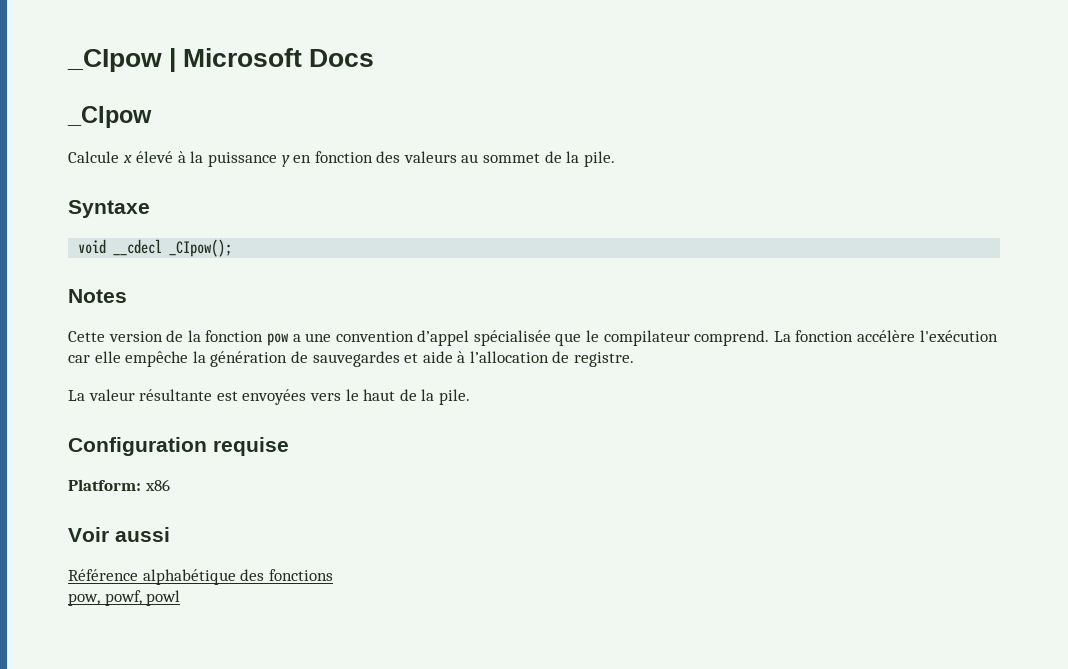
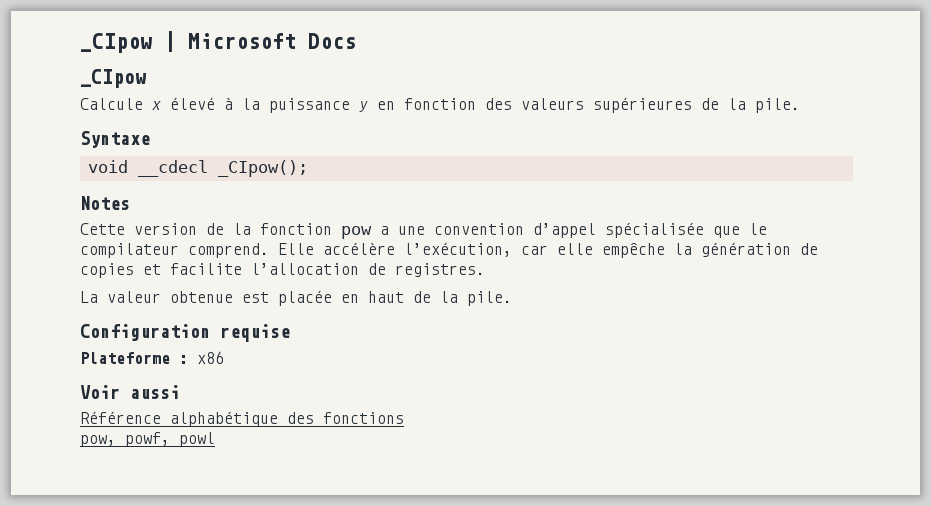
- Calcule x élevé à la puissance y en fonction des valeurs au sommet de la pile.
+ Calcule x élevé à la puissance y en fonction des valeurs supérieures de la pile.
- La fonction accélère l'exécution car elle empêche la génération de sauvegardes et aide à l’allocation de registre.
+ Elle accélère l’exécution, car elle empêche la génération de copies et facilite l’allocation de registres.
- La valeur résultante est envoyées vers le haut de la pile.
+ La valeur obtenue est placée en haut de la pile.
- Platform: x86
+ Plateforme : x86

